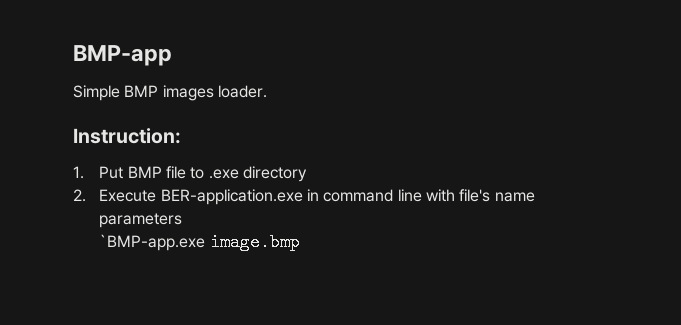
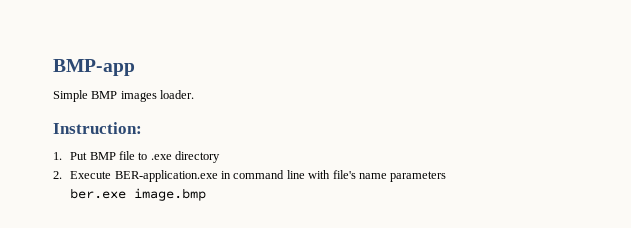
- `BMP-app.exe image.bmp
+ ber.exe image.bmp

